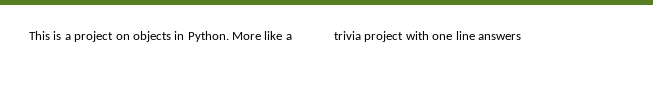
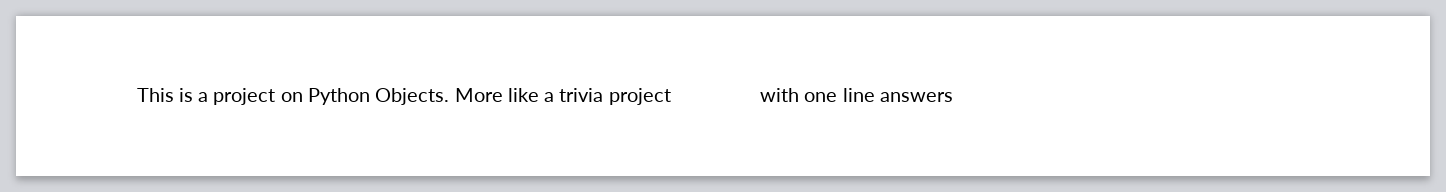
- This is a project on objects in Python.
+ This is a project on Python Objects.

